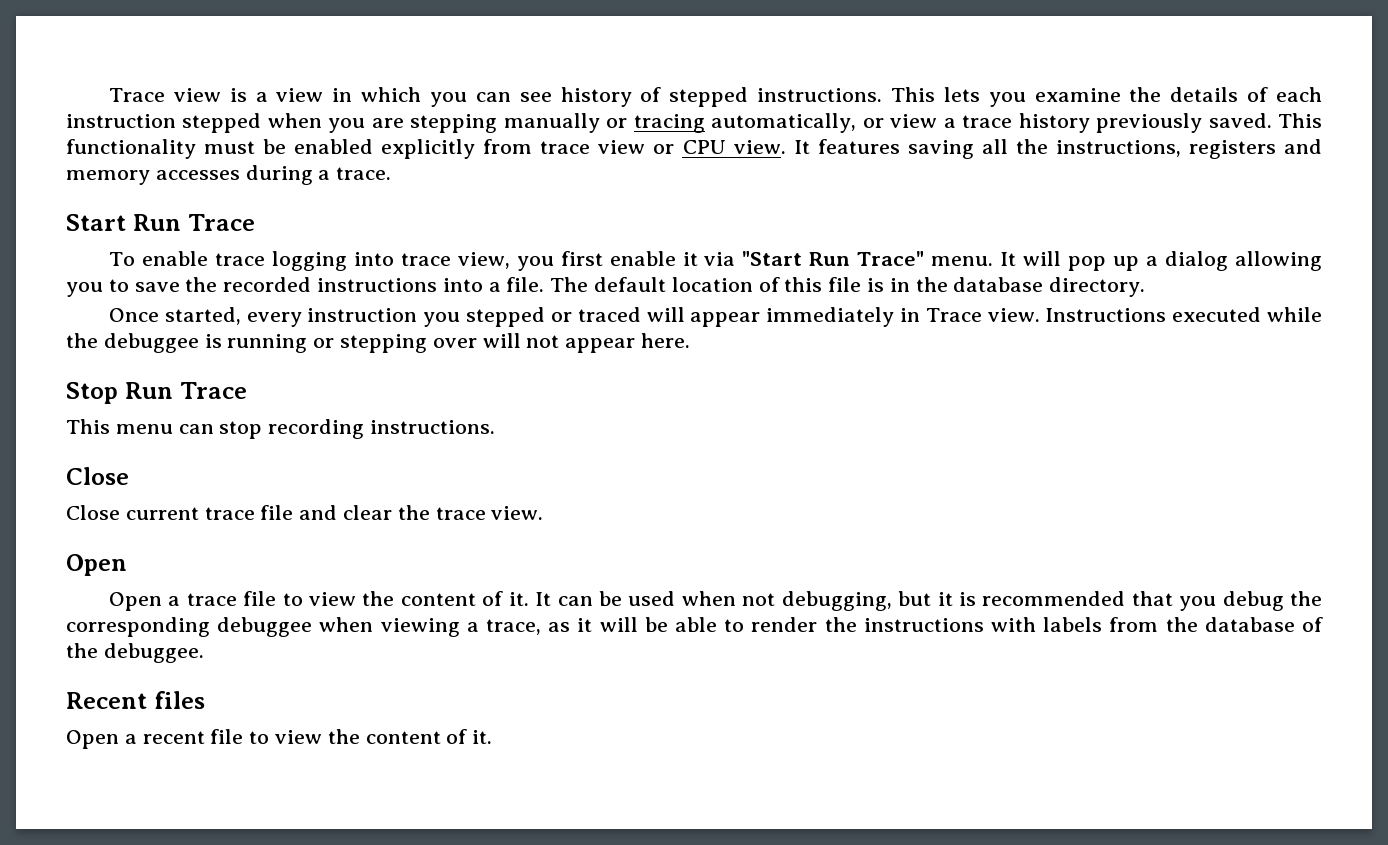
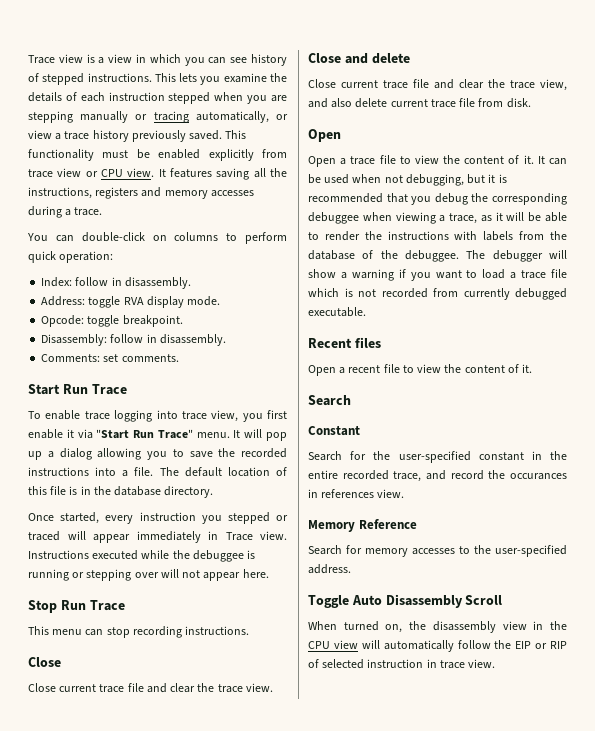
+ You can double-click on columns to perform quick operation:
+ Index: follow in disassembly.
+ Address: toggle RVA display mode.
+ Opcode: toggle breakpoint.
+ Disassembly: follow in disassembly.
+ Comments: set comments.
+ Close and delete
+ Close current trace file and clear the trace view, and also delete current trace file from disk.
+ The debugger will show a warning if you want to load a trace file which is not recorded from currently debugged executable.
  Open a recent file to view the content of it.
+ Search
+ Constant
+ Search for the user-specified constant in the entire recorded trace, and record the occurances in references view.
+ Memory Reference
+ Search for memory accesses to the user-specified address.
+ Toggle Auto Disassembly Scroll
+ When turned on, the disassembly view in the CPU view will automatically follow the EIP or RIP of selected instruction in trace view.

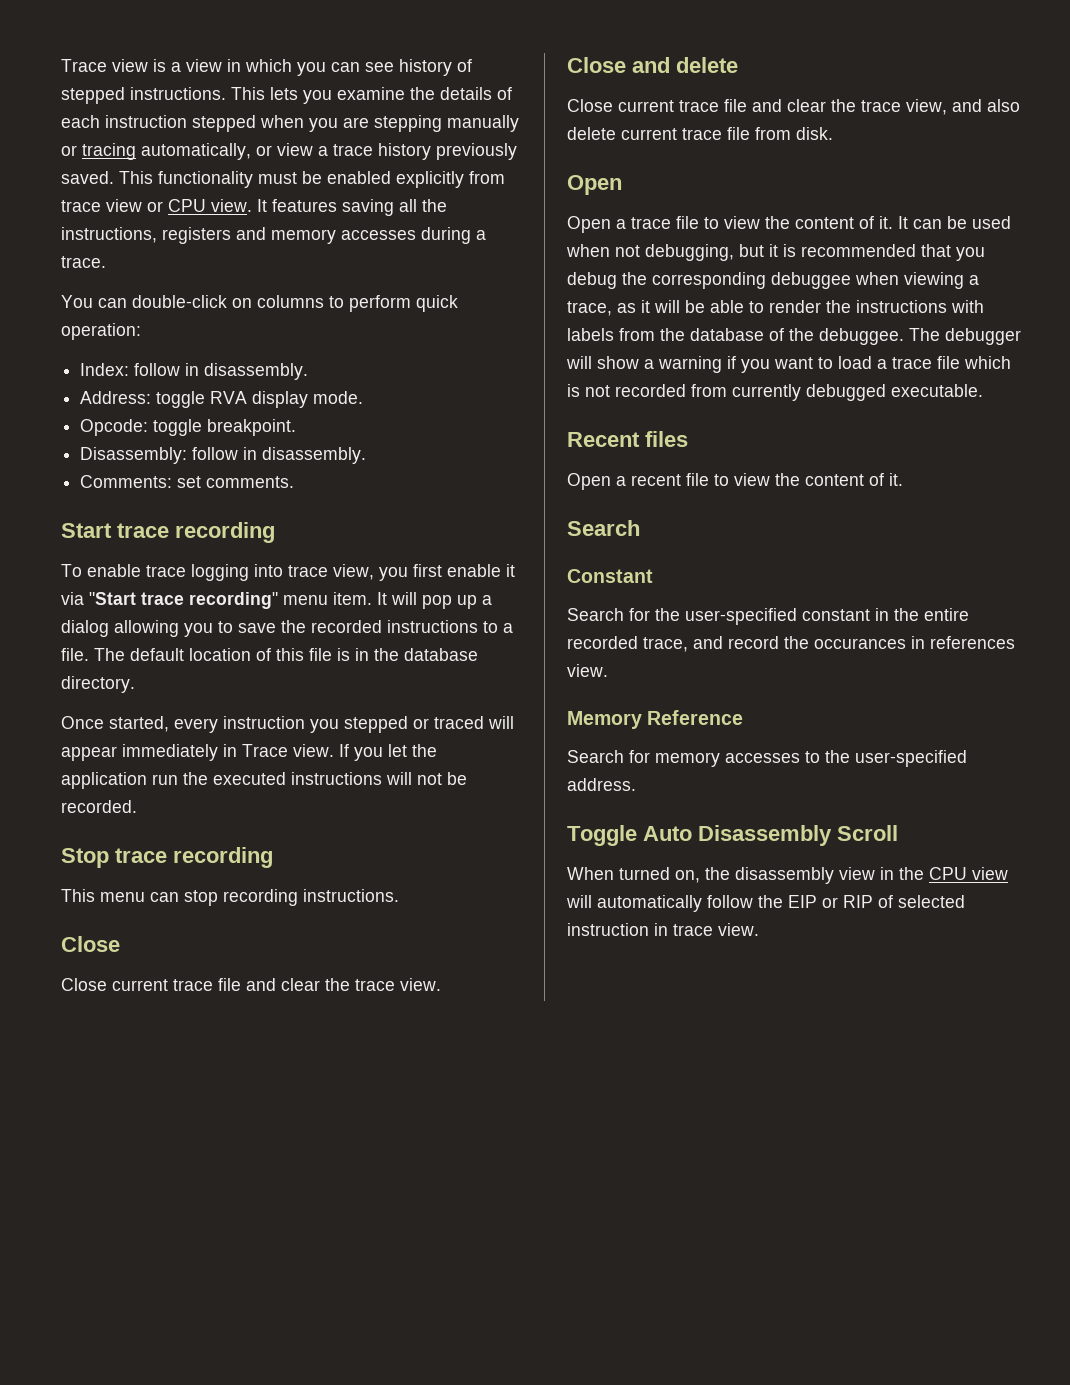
- Start Run Trace
+ Start trace recording
- To enable trace logging into trace view, you first enable it via "Start Run Trace" menu.
+ To enable trace logging into trace view, you first enable it via "Start trace recording" menu item.
- It will pop up a dialog allowing you to save the recorded instructions into a file.
+ It will pop up a dialog allowing you to save the recorded instructions to a file.
- Instructions executed while the debuggee is running or stepping over will not appear here.
+ If you let the application run the executed instructions will not be recorded.
- Stop Run Trace
+ Stop trace recording

